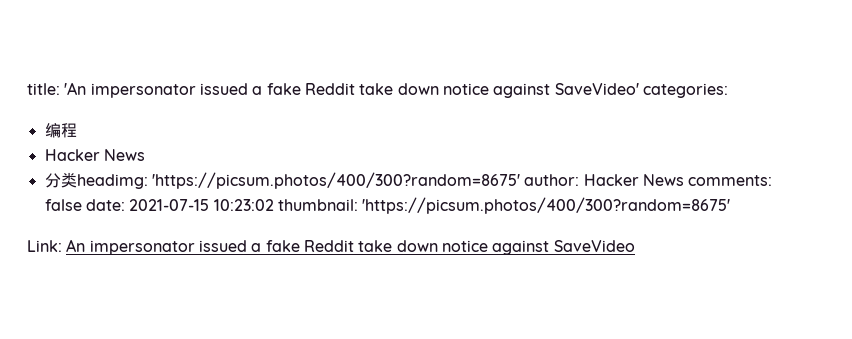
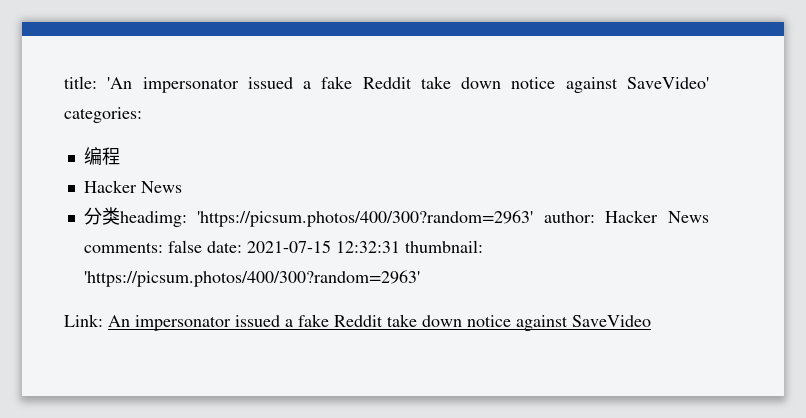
- 分类headimg: 'https://picsum.photos/400/300?random=8675' author: Hacker News comments: false date: 2021-07-15 10:23:02 thumbnail: 'https://picsum.photos/400/300?random=8675'
+ 分类headimg: 'https://picsum.photos/400/300?random=2963' author: Hacker News comments: false date: 2021-07-15 12:32:31 thumbnail: 'https://picsum.photos/400/300?random=2963'

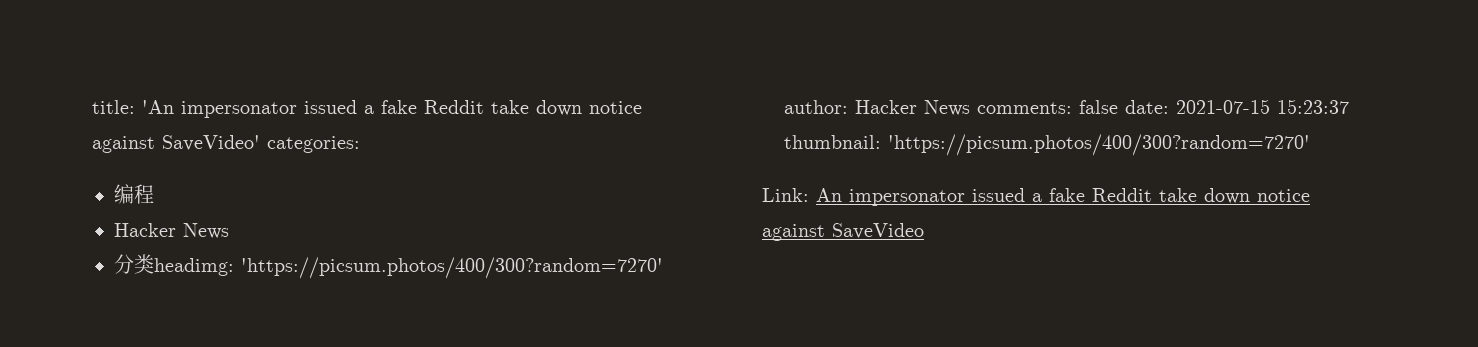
- 分类headimg: 'https://picsum.photos/400/300?random=2963' author: Hacker News comments: false date: 2021-07-15 12:32:31 thumbnail: 'https://picsum.photos/400/300?random=2963'
+ 分类headimg: 'https://picsum.photos/400/300?random=7270' author: Hacker News comments: false date: 2021-07-15 15:23:37 thumbnail: 'https://picsum.photos/400/300?random=7270'

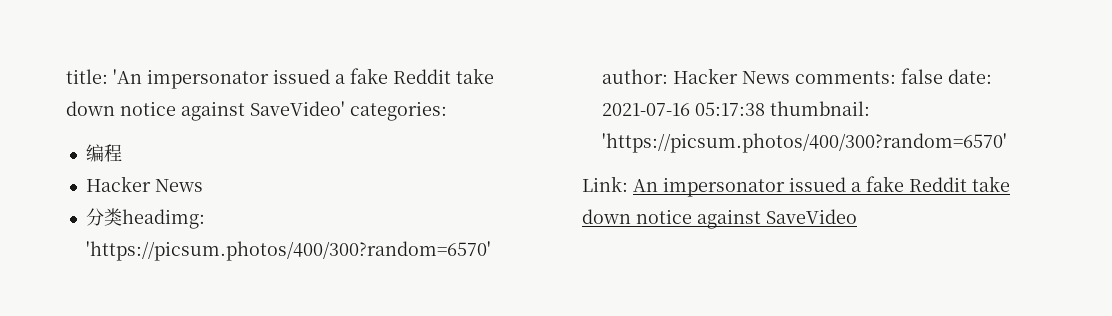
- 分类headimg: 'https://picsum.photos/400/300?random=7270' author: Hacker News comments: false date: 2021-07-15 15:23:37 thumbnail: 'https://picsum.photos/400/300?random=7270'
+ 分类headimg: 'https://picsum.photos/400/300?random=6570' author: Hacker News comments: false date: 2021-07-16 05:17:38 thumbnail: 'https://picsum.photos/400/300?random=6570'

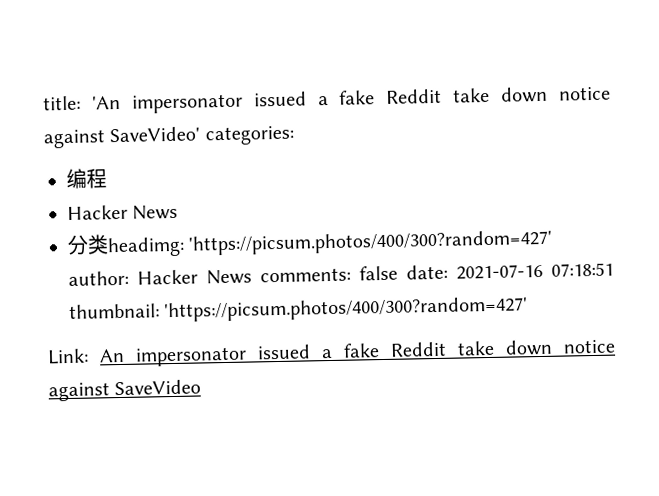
- 分类headimg: 'https://picsum.photos/400/300?random=6570' author: Hacker News comments: false date: 2021-07-16 05:17:38 thumbnail: 'https://picsum.photos/400/300?random=6570'
+ 分类headimg: 'https://picsum.photos/400/300?random=427' author: Hacker News comments: false date: 2021-07-16 07:18:51 thumbnail: 'https://picsum.photos/400/300?random=427'

